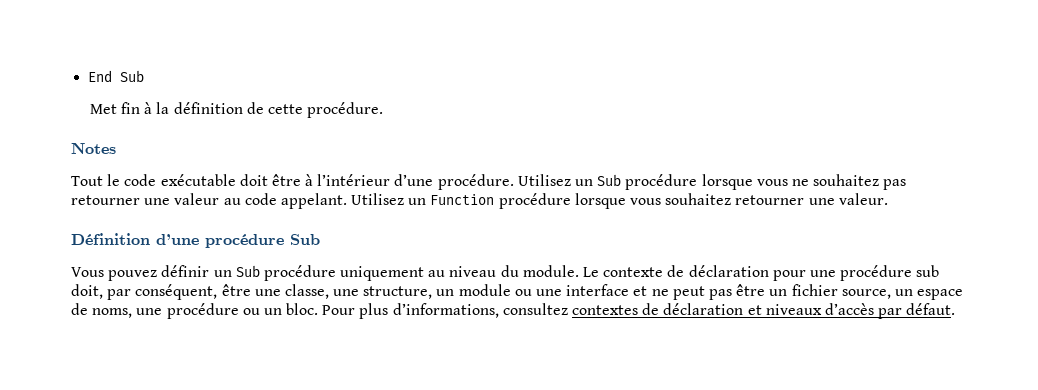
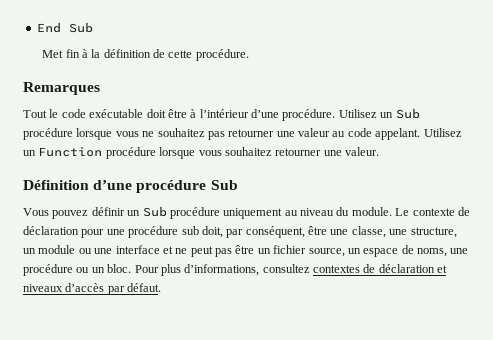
- Notes
+ Remarques

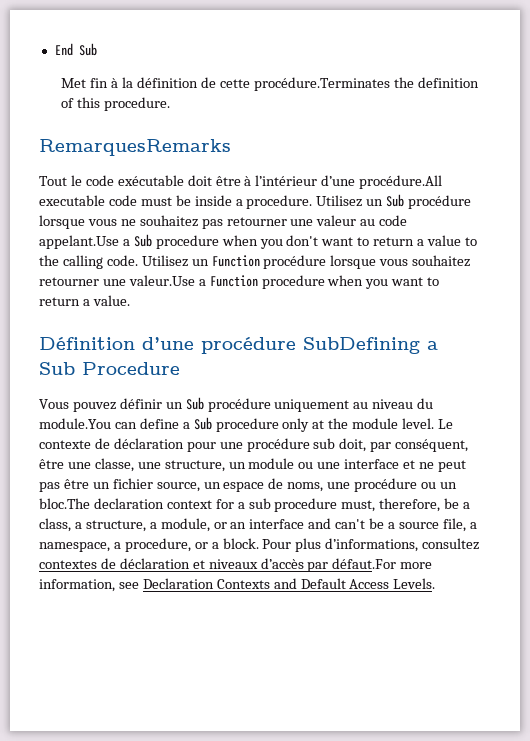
- Met fin à la définition de cette procédure.
- Remarques
+ Met fin à la définition de cette procédure.Terminates the definition of this procedure.
+ RemarquesRemarks
- Tout le code exécutable doit être à l’intérieur d’une procédure.
+ Tout le code exécutable doit être à l’intérieur d’une procédure.All executable code must be inside a procedure.
- Utilisez un Sub procédure lorsque vous ne souhaitez pas retourner une valeur au code appelant.
+ Utilisez un Sub procédure lorsque vous ne souhaitez pas retourner une valeur au code appelant.Use a Sub procedure when you don't want to return a value to the calling code.
- Utilisez un Function procédure lorsque vous souhaitez retourner une valeur.
+ Utilisez un Function procédure lorsque vous souhaitez retourner une valeur.Use a Function procedure when you want to return a value.
- Définition d’une procédure Sub
+ Définition d’une procédure SubDefining a Sub Procedure
- Vous pouvez définir un Sub procédure uniquement au niveau du module.
+ Vous pouvez définir un Sub procédure uniquement au niveau du module.You can define a Sub procedure only at the module level.
- Le contexte de déclaration pour une procédure sub doit, par conséquent, être une classe, une structure, un module ou une interface et ne peut pas être un fichier source, un espace de noms, une procédure ou un bloc.
+ Le contexte de déclaration pour une procédure sub doit, par conséquent, être une classe, une structure, un module ou une interface et ne peut pas être un fichier source, un espace de noms, une procédure ou un bloc.The declaration context for a sub procedure must, therefore, be a class, a structure, a module, or an interface and can't be a source file, a namespace, a procedure, or a block.
- Pour plus d’informations, consultez contextes de déclaration et niveaux d’accès par défaut.
+ Pour plus d’informations, consultez contextes de déclaration et niveaux d’accès par défaut.For more information, see Declaration Contexts and Default Access Levels.

